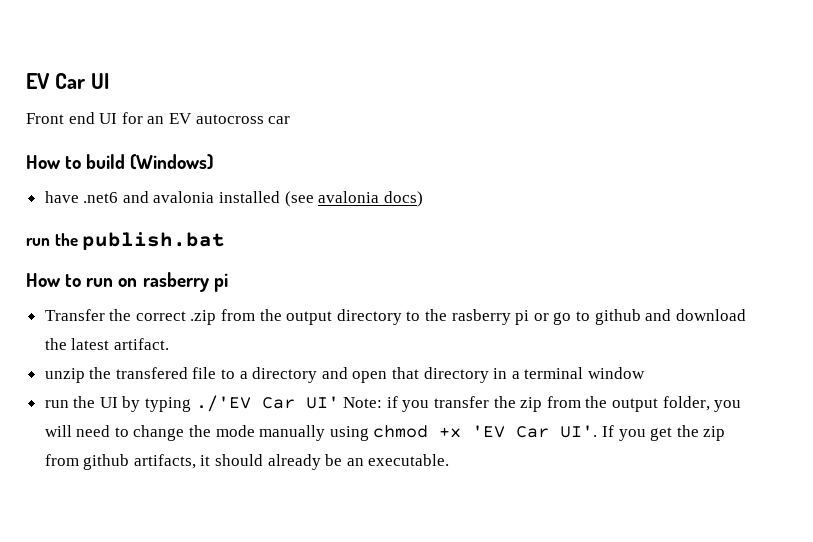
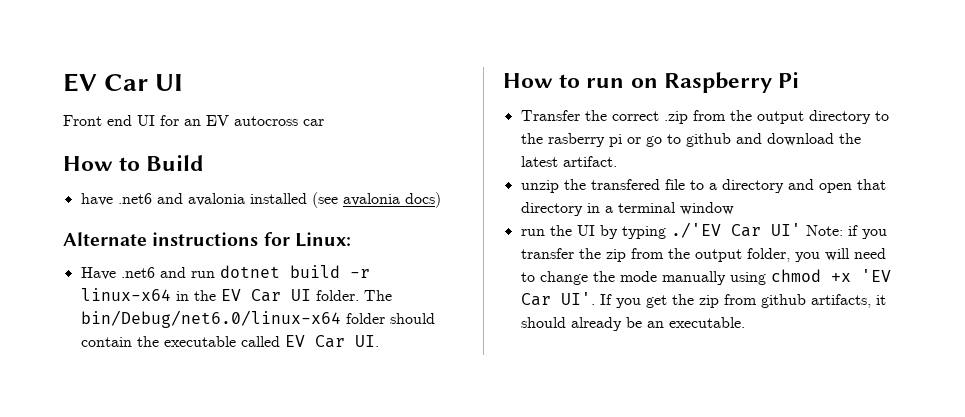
- How to build (Windows)
+ How to Build
- run the publish.bat
+ Alternate instructions for Linux:
+ Have .net6 and run dotnet build -r linux-x64 in the EV Car UI folder. The bin/Debug/net6.0/linux-x64 folder should contain the executable called EV Car UI.
- How to run on rasberry pi
+ How to run on Raspberry Pi

